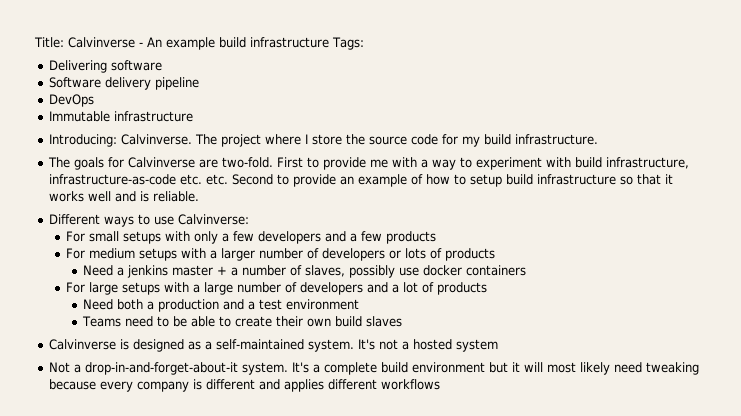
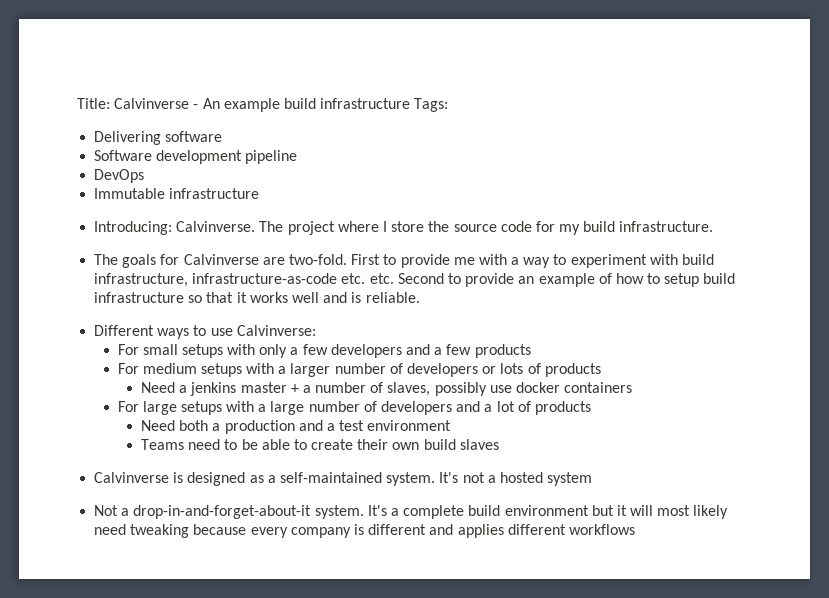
- Software delivery pipeline
+ Software development pipeline

